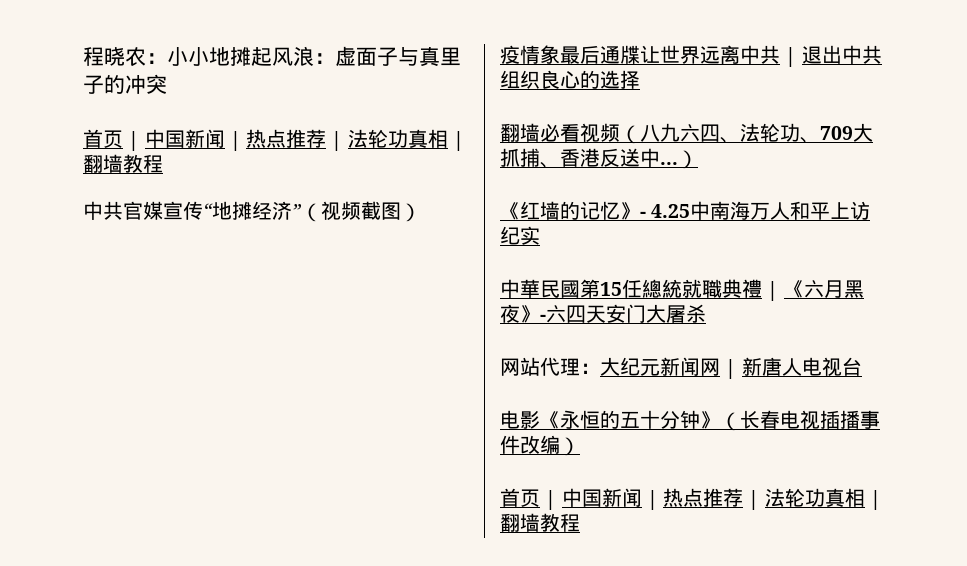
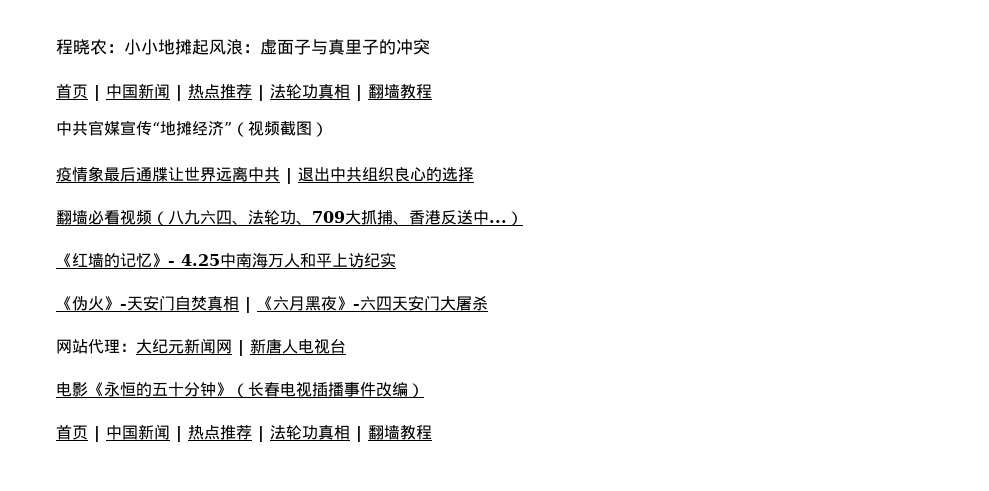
- 中華民國第15任總統就職典禮 | 《六月黑夜》-六四天安门大屠杀
+ 《伪火》-天安门自焚真相 | 《六月黑夜》-六四天安门大屠杀

